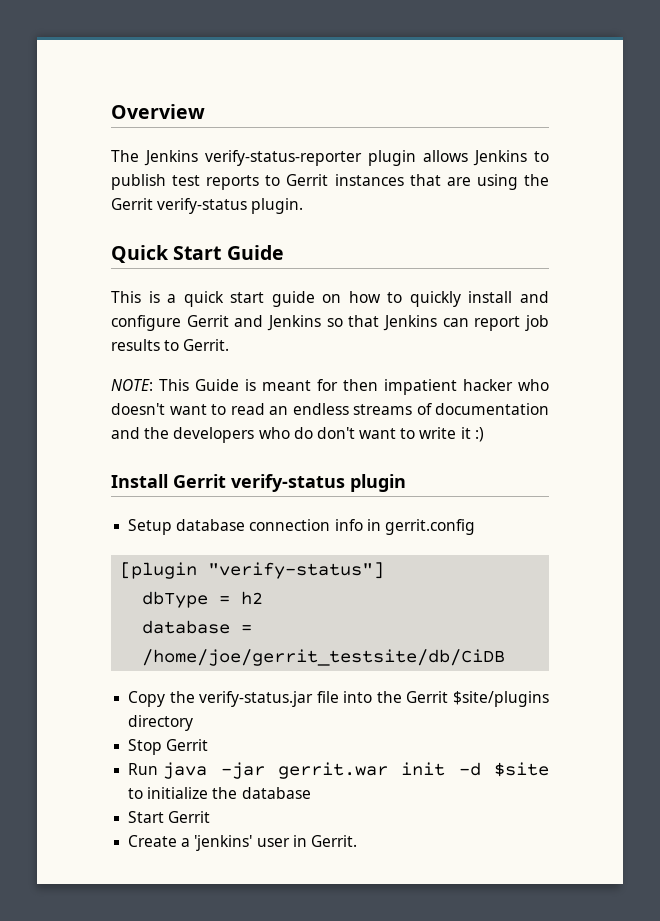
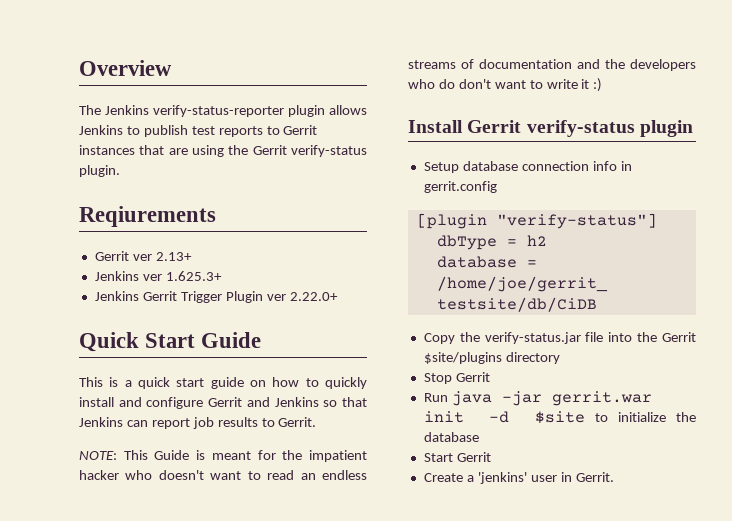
+ Reqiurements
+ Gerrit ver 2.13+
+ Jenkins ver 1.625.3+
+ Jenkins Gerrit Trigger Plugin ver 2.22.0+
- NOTE: This Guide is meant for then impatient hacker who doesn't want to read an endless streams of documentation and the developers who do don't want to write it :)
+ NOTE: This Guide is meant for the impatient hacker who doesn't want to read an endless streams of documentation and the developers who do don't want to write it :)

